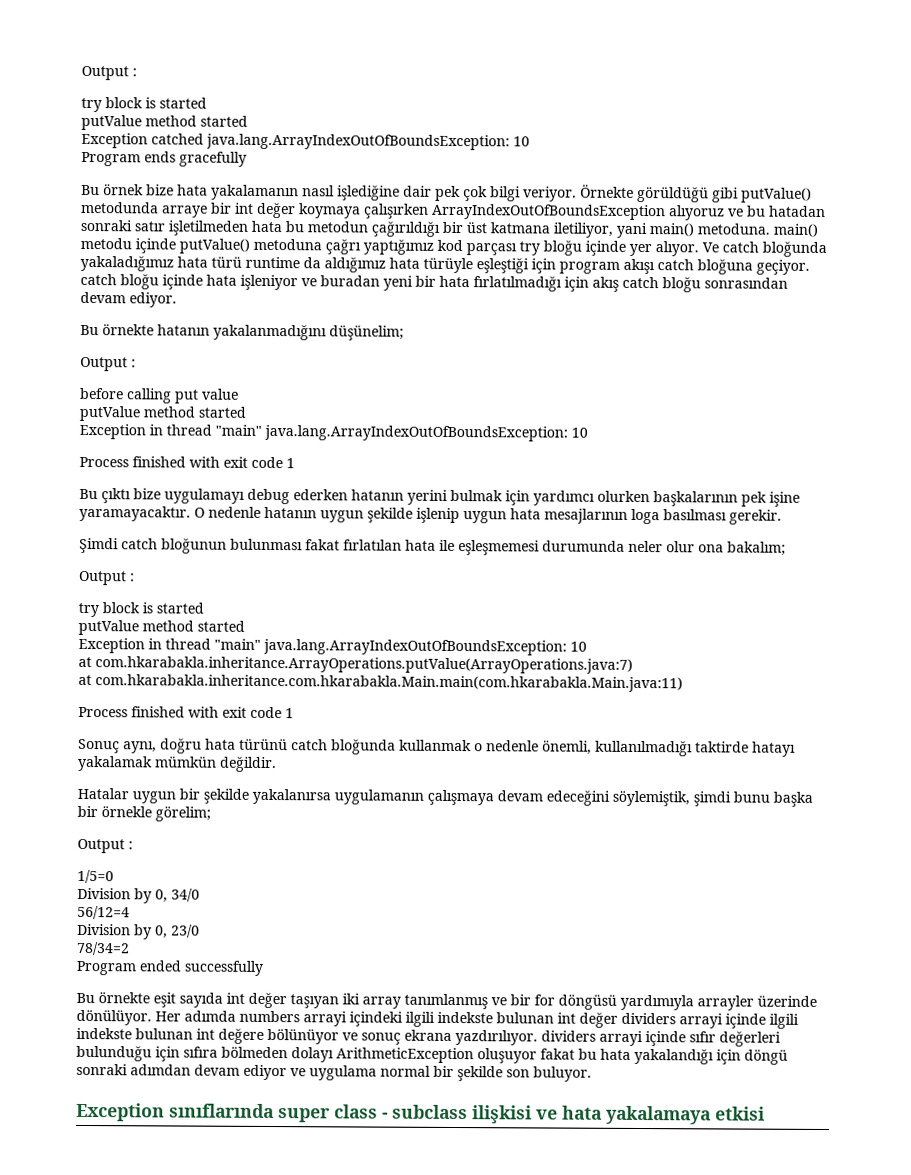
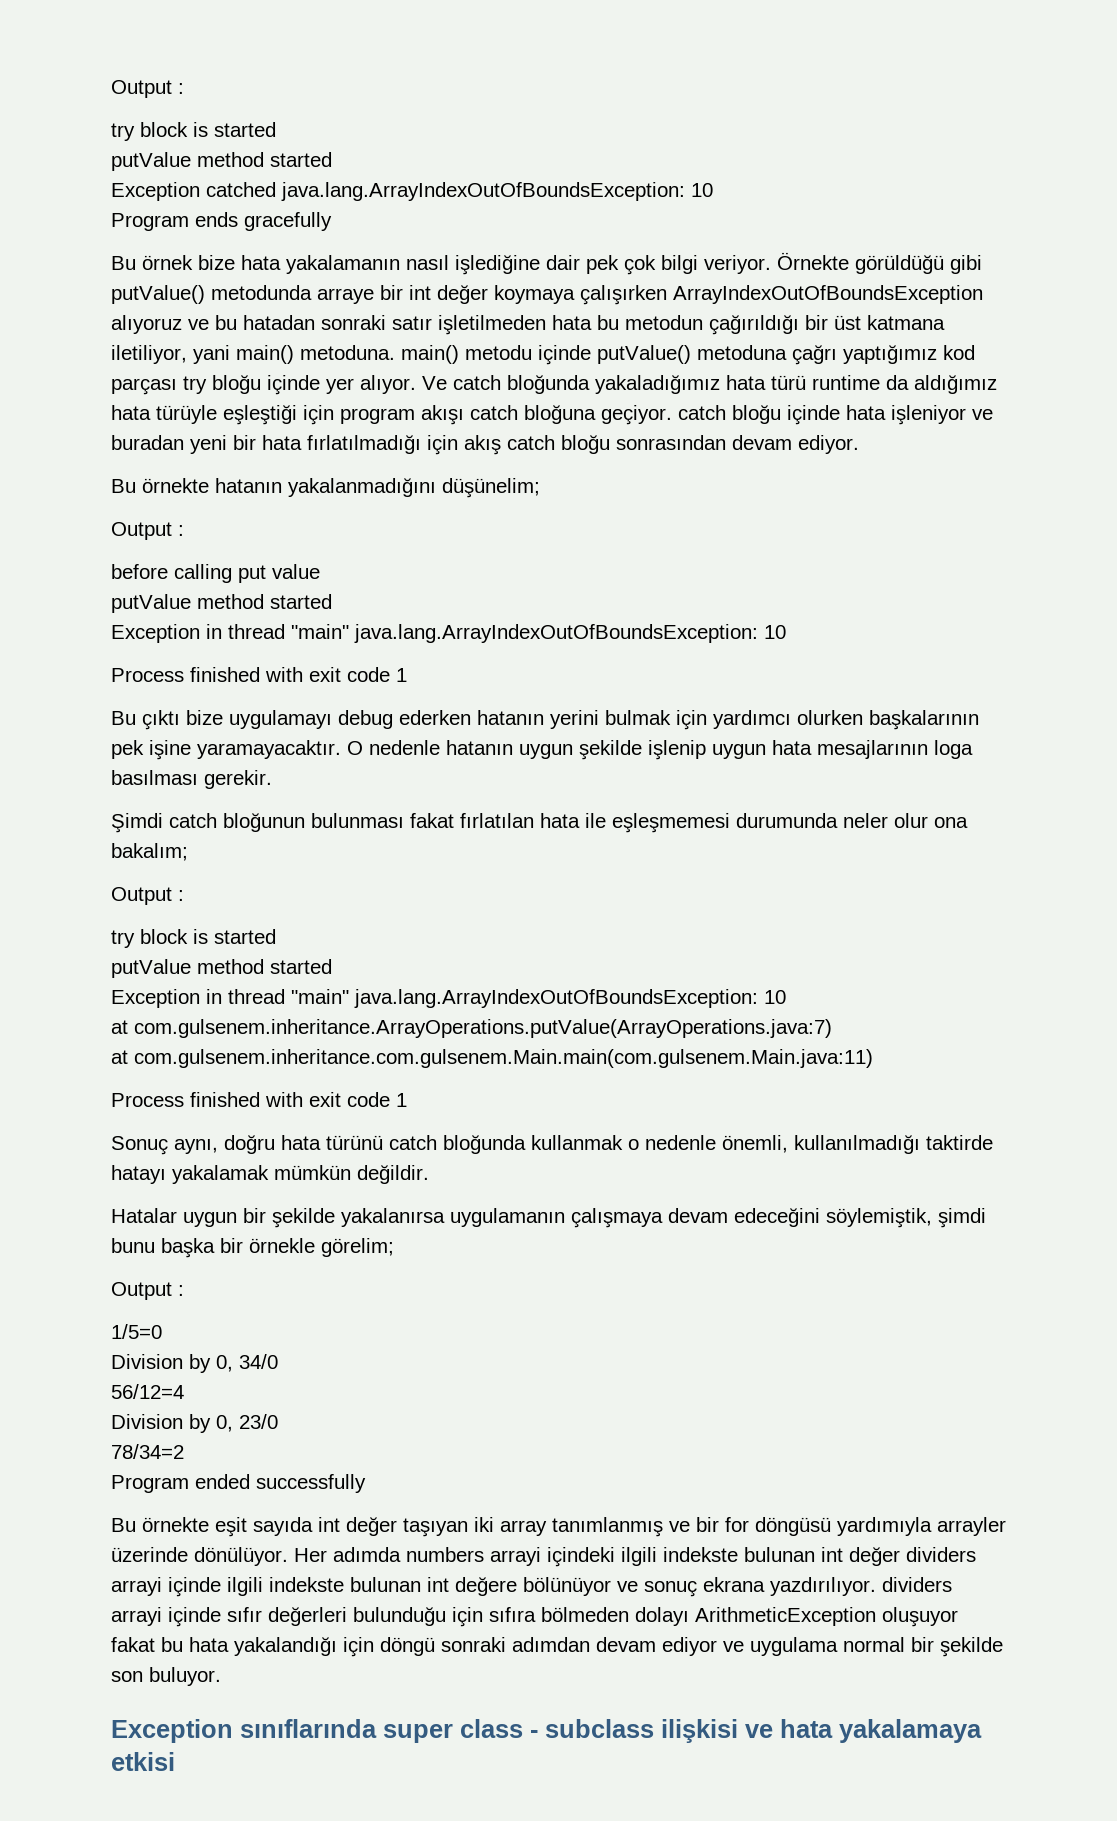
- at com.hkarabakla.inheritance.ArrayOperations.putValue(ArrayOperations.java:7)
- at com.hkarabakla.inheritance.com.hkarabakla.Main.main(com.hkarabakla.Main.java:11)
+ at com.gulsenem.inheritance.ArrayOperations.putValue(ArrayOperations.java:7)
+ at com.gulsenem.inheritance.com.gulsenem.Main.main(com.gulsenem.Main.java:11)

